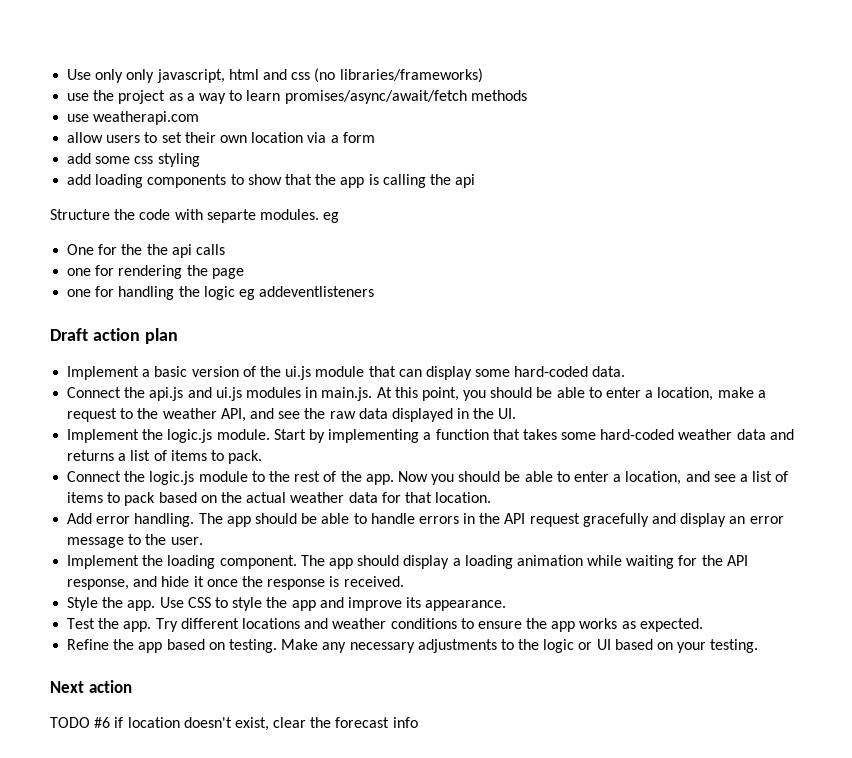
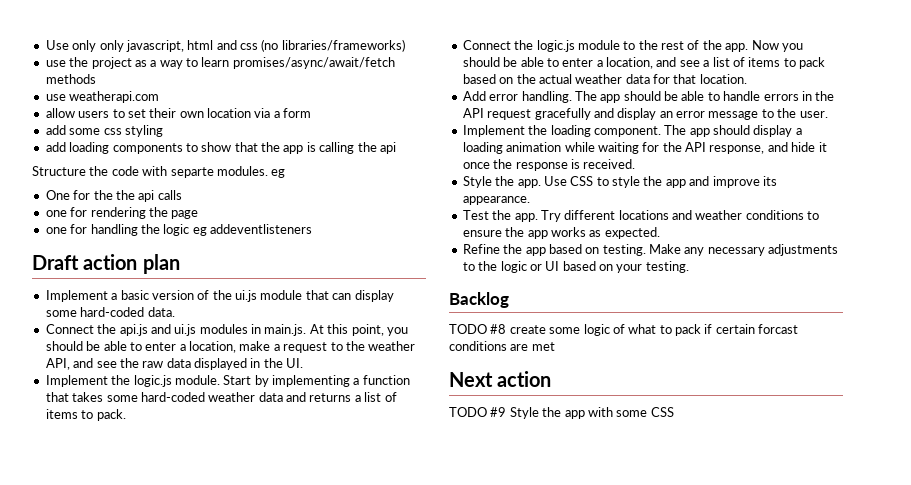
+ Backlog
+ TODO #8 create some logic of what to pack if certain forcast conditions are met
  Next action
- TODO #6 if location doesn't exist, clear the forecast info
+ TODO #9 Style the app with some CSS

